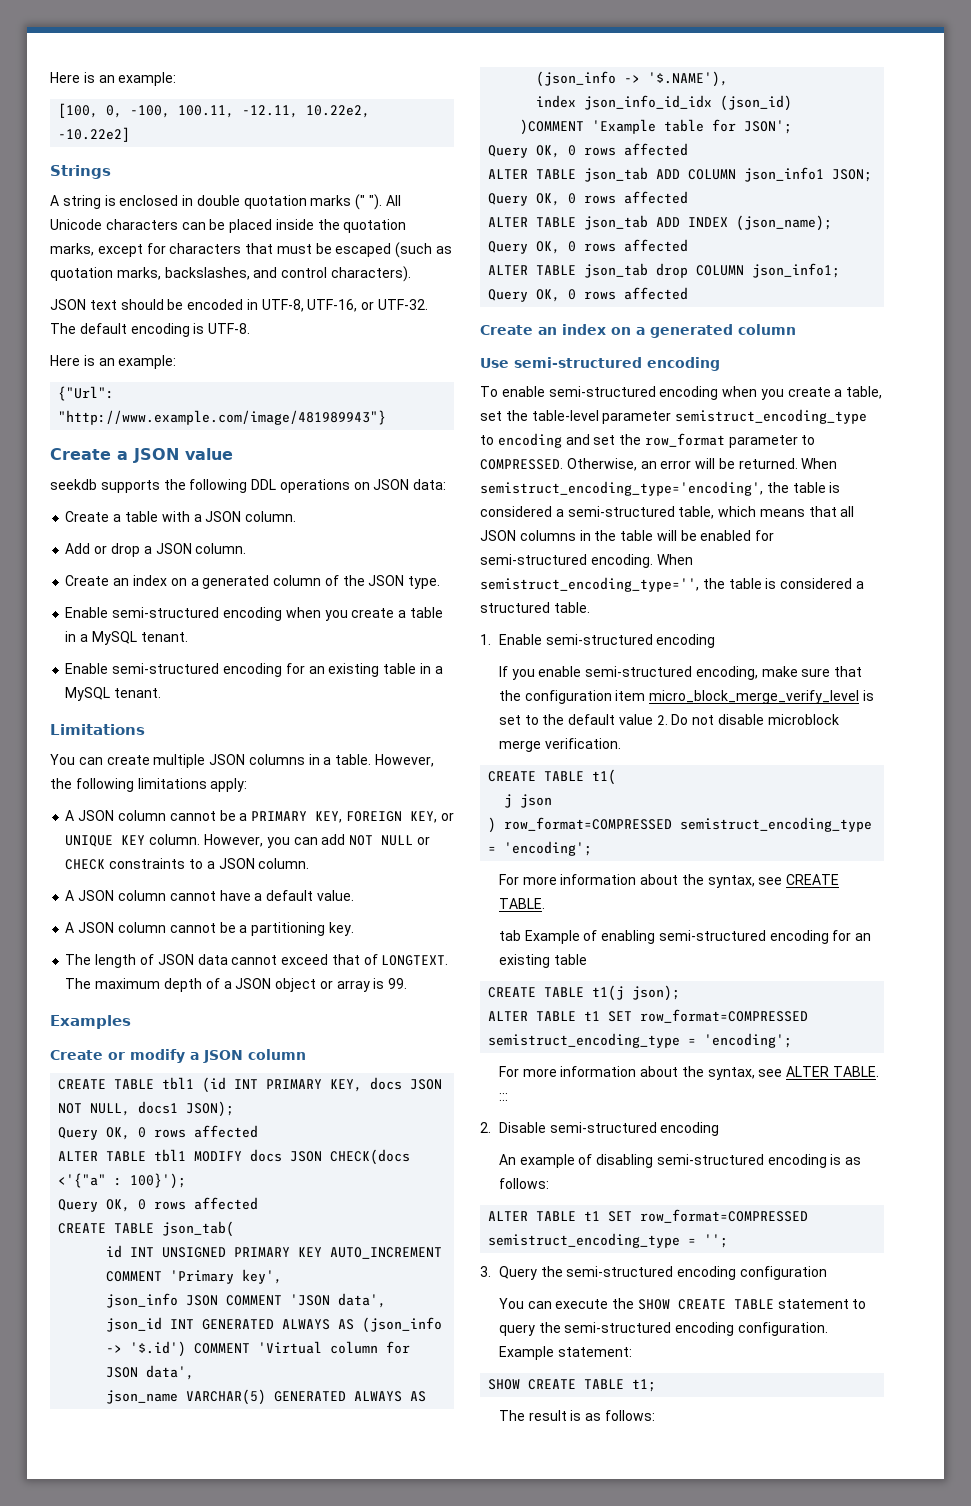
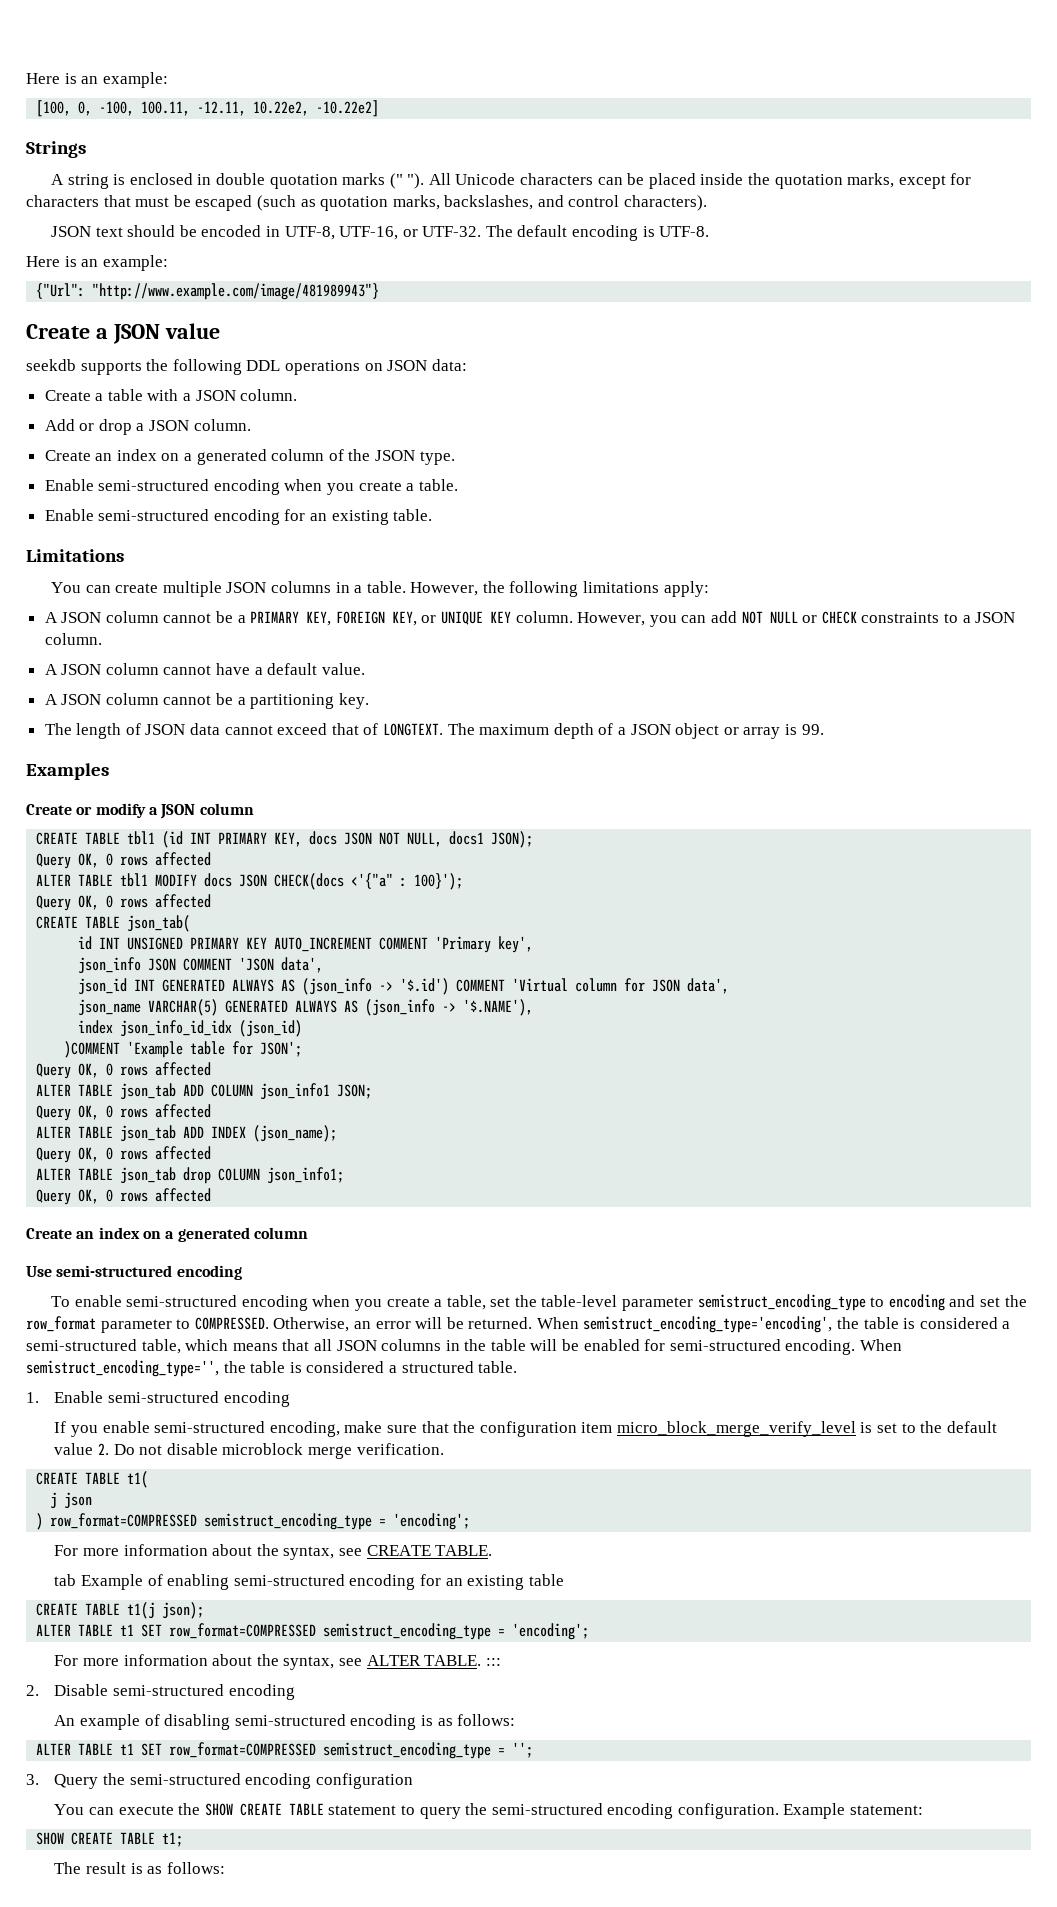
- Enable semi-structured encoding when you create a table in a MySQL tenant.
+ Enable semi-structured encoding when you create a table.
- Enable semi-structured encoding for an existing table in a MySQL tenant.
+ Enable semi-structured encoding for an existing table.

